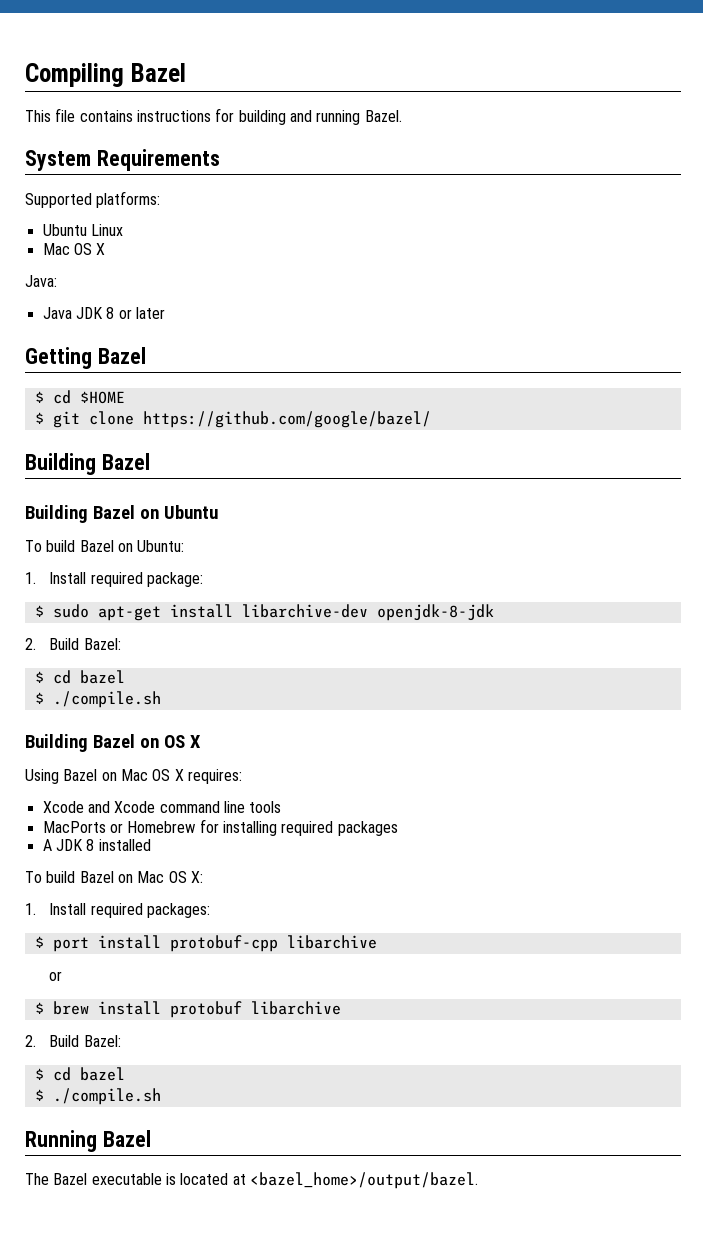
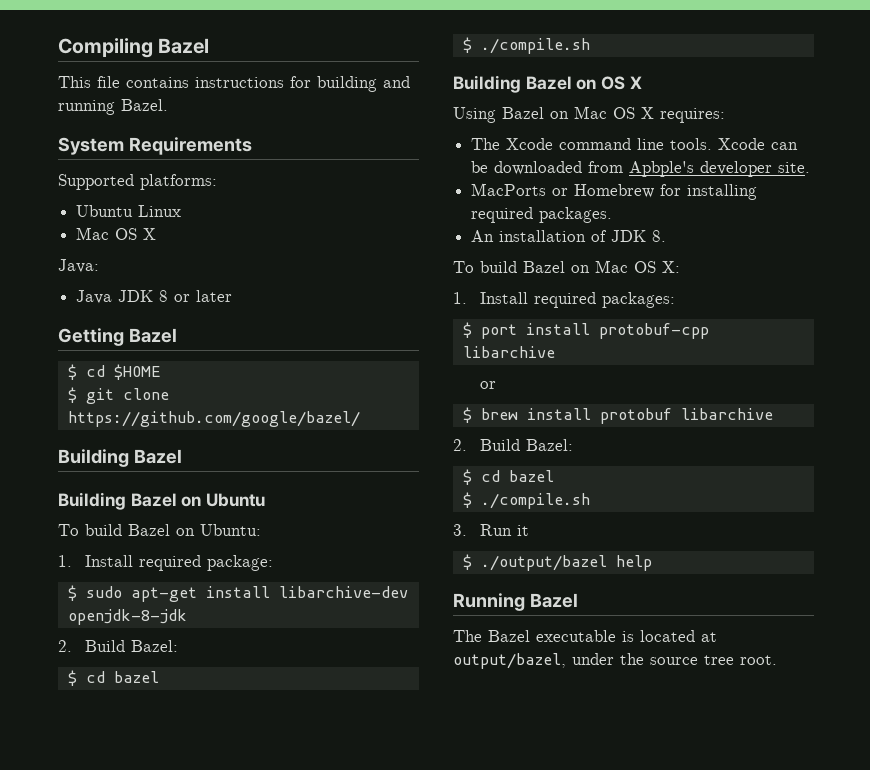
- Xcode and Xcode command line tools
+ The Xcode command line tools. Xcode can be downloaded from Apbple's developer site.
- MacPorts or Homebrew for installing required packages
- A JDK 8 installed
+ MacPorts or Homebrew for installing required packages.
+ An installation of JDK 8.
+ 3. Run it
+ $ ./output/bazel help
- The Bazel executable is located at <bazel_home>/output/bazel.
+ The Bazel executable is located at output/bazel, under the source tree root.

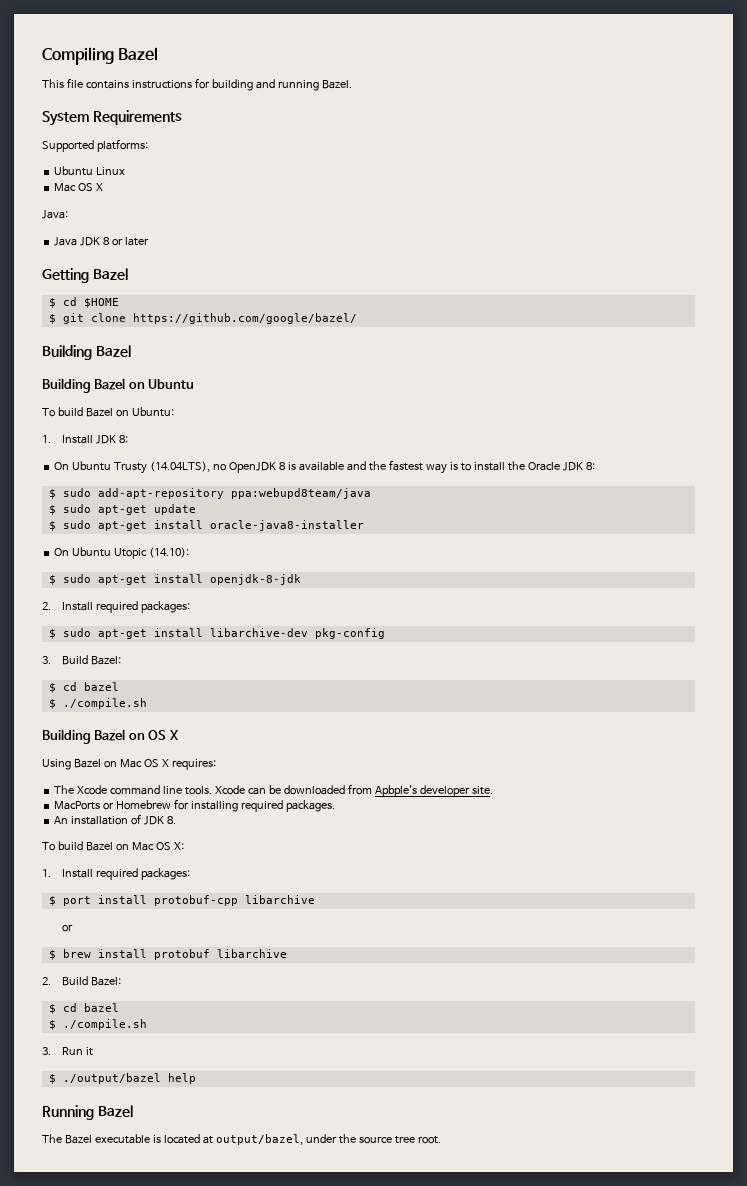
- 1. Install required package:
+ 1. Install JDK 8:
+ On Ubuntu Trusty (14.04LTS), no OpenJDK 8 is available and the fastest way is to install the Oracle JDK 8:
+ $ sudo add-apt-repository ppa:webupd8team/java
+ $ sudo apt-get update
+ $ sudo apt-get install oracle-java8-installer
+ On Ubuntu Utopic (14.10):
+ $ sudo apt-get install openjdk-8-jdk
+ 2. Install required packages:
- $ sudo apt-get install libarchive-dev openjdk-8-jdk
- 2. Build Bazel:
+ $ sudo apt-get install libarchive-dev pkg-config
+ 3. Build Bazel:

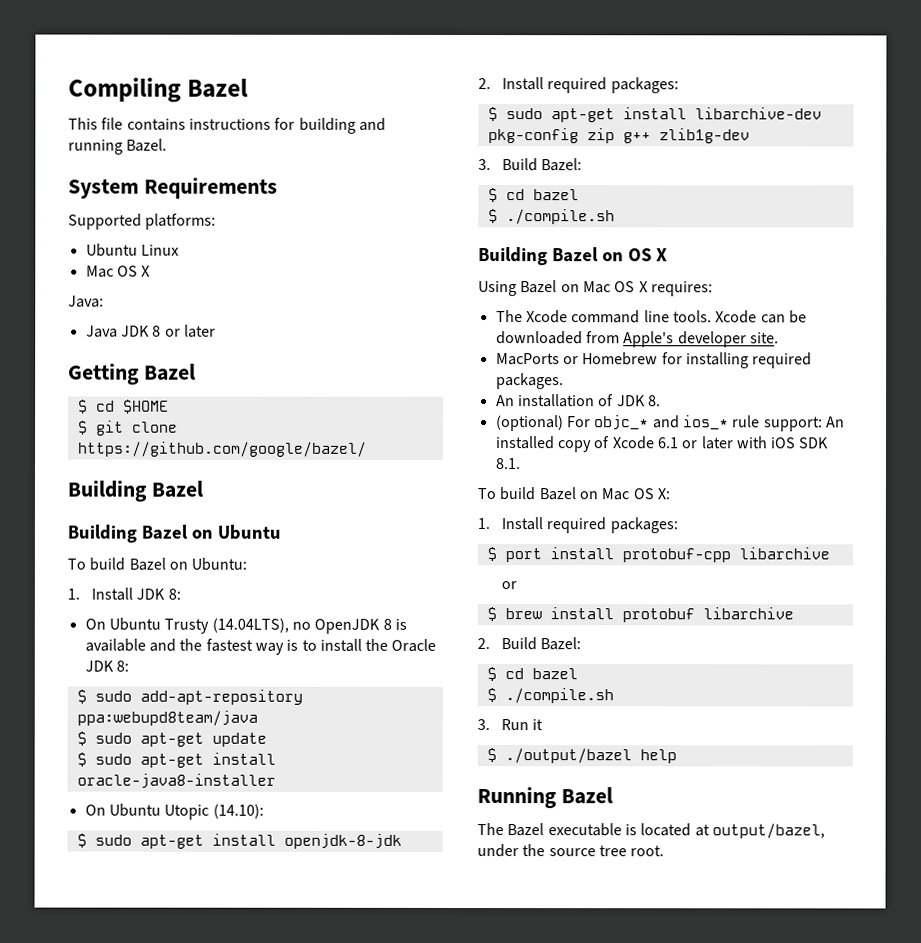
- $ sudo apt-get install libarchive-dev pkg-config
+ $ sudo apt-get install libarchive-dev pkg-config zip g++ zlib1g-dev
- Xcode can be downloaded from Apbple's developer site.
+ Xcode can be downloaded from Apple's developer site.
+ (optional) For objc_* and ios_* rule support: An installed copy of Xcode 6.1 or later with iOS SDK 8.1.

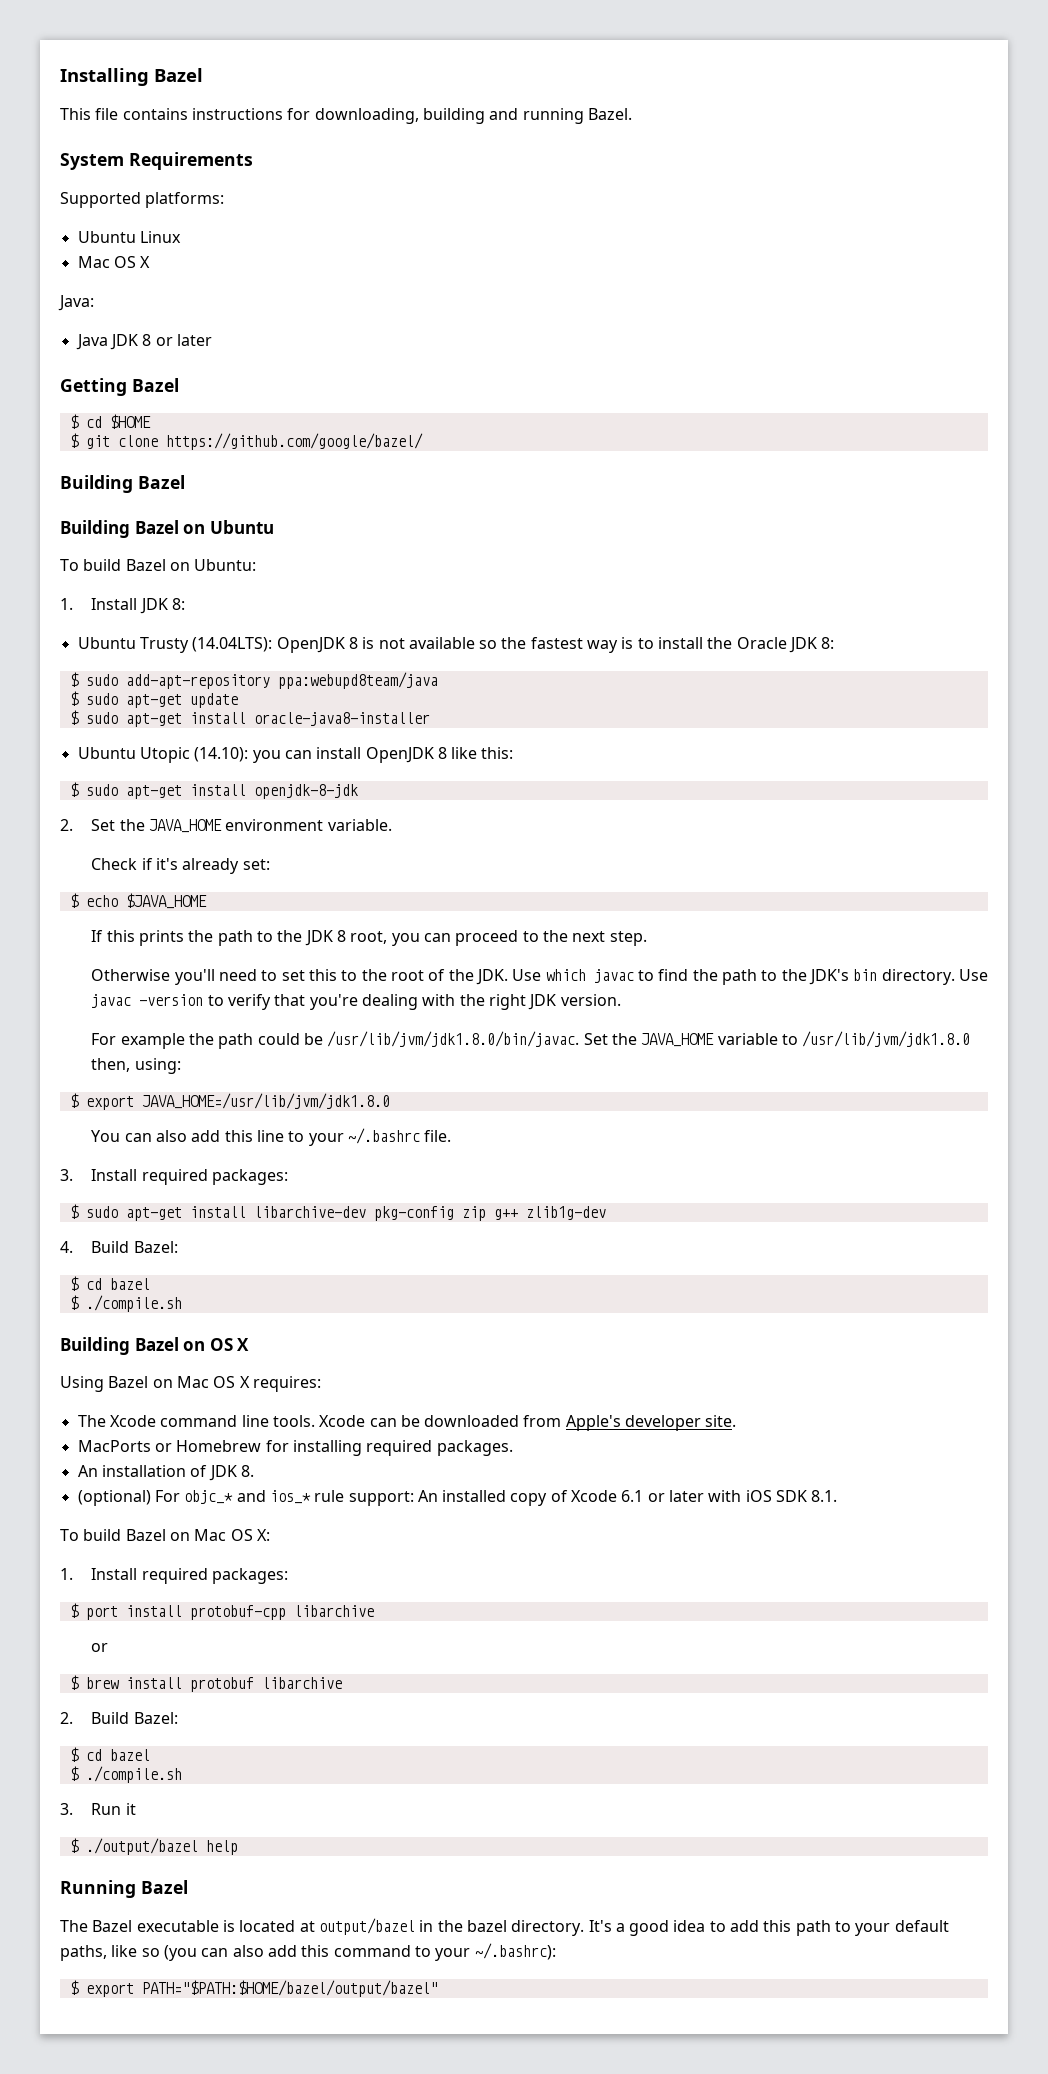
- Compiling Bazel
+ Installing Bazel
- This file contains instructions for building and running Bazel.
+ This file contains instructions for downloading, building and running Bazel.
- On Ubuntu Trusty (14.04LTS), no OpenJDK 8 is available and the fastest way is to install the Oracle JDK 8:
+ Ubuntu Trusty (14.04LTS): OpenJDK 8 is not available so the fastest way is to install the Oracle JDK 8:
- On Ubuntu Utopic (14.10):
+ Ubuntu Utopic (14.10): you can install OpenJDK 8 like this:
- 2. Install required packages:
+ 2. Set the JAVA_HOME environment variable.
+ Check if it's already set:
+ $ echo $JAVA_HOME
+ If this prints the path to the JDK 8 root, you can proceed to the next step.
+ Otherwise you'll need to set this to the root of the JDK. Use which javac to find the path to the JDK's bin directory. Use javac -version to verify that you're dealing with the right JDK version.
+ For example the path could be /usr/lib/jvm/jdk1.8.0/bin/javac. Set the JAVA_HOME variable to /usr/lib/jvm/jdk1.8.0 then, using:
+ $ export JAVA_HOME=/usr/lib/jvm/jdk1.8.0
+ You can also add this line to your ~/.bashrc file.
+ 3. Install required packages:
- 3. Build Bazel:
+ 4. Build Bazel:
- The Bazel executable is located at output/bazel, under the source tree root.
+ The Bazel executable is located at output/bazel in the bazel directory. It's a good idea to add this path to your default paths, like so (you can also add this command to your ~/.bashrc):
+ $ export PATH="$PATH:$HOME/bazel/output/bazel"

